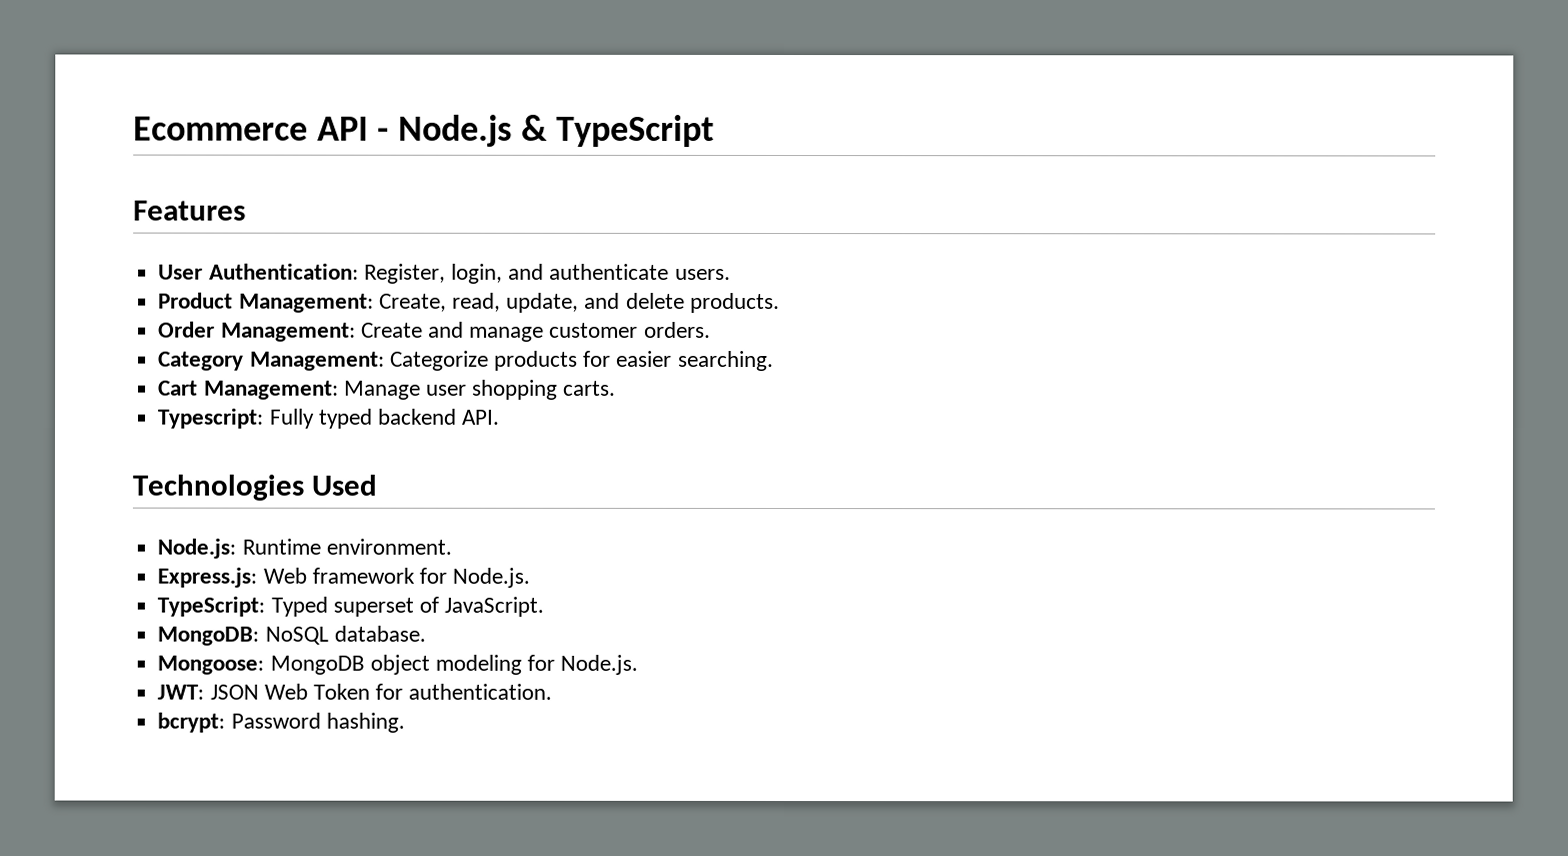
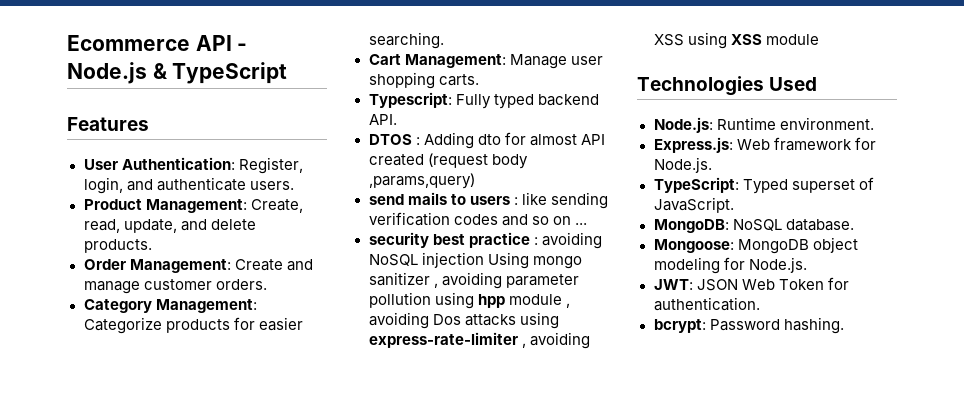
+ DTOS : Adding dto for almost API created (request body ,params,query)
+ send mails to users : like sending verification codes and so on ...
+ security best practice : avoiding NoSQL injection Using mongo sanitizer , avoiding parameter pollution using hpp module , avoiding Dos attacks using express-rate-limiter , avoiding XSS using XSS module

